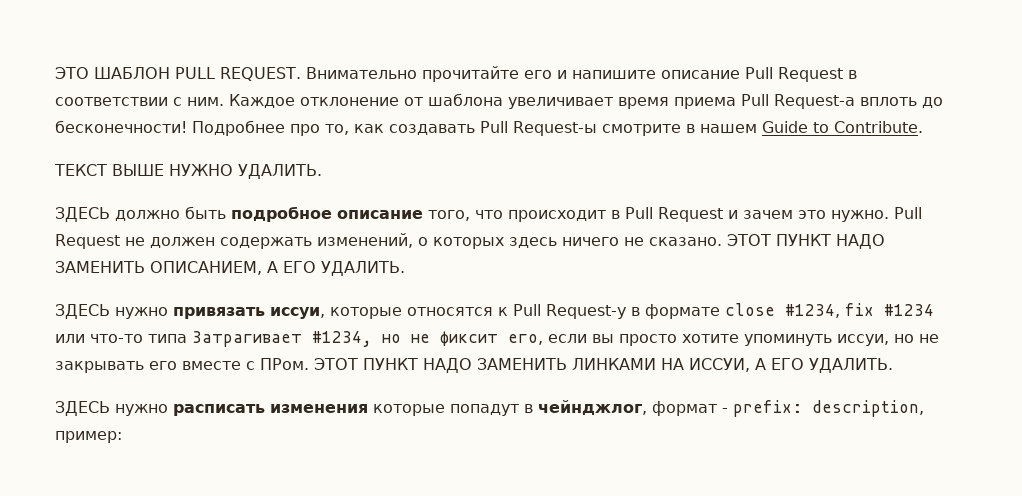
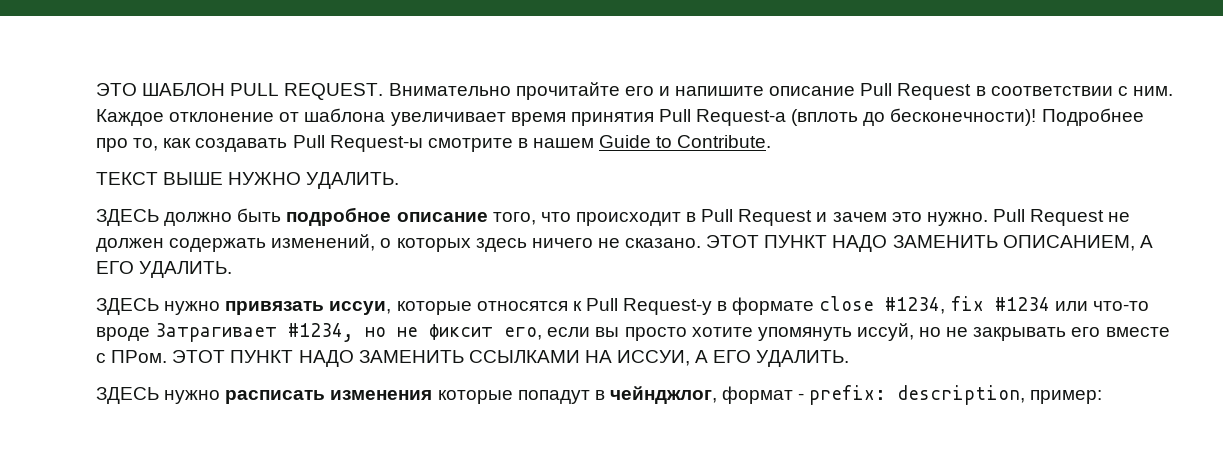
- Каждое отклонение от шаблона увеличивает время приема Pull Request-а вплоть до бесконечности!
+ Каждое отклонение от шаблона увеличивает время принятия Pull Request-а (вплоть до бесконечности)!
- ЗДЕСЬ нужно привязать иссуи, которые относятся к Pull Request-у в формате close #1234, fix #1234 или что-то типа Затрагивает #1234, но не фиксит его, если вы просто хотите упоминуть иссуи, но не закрывать его вместе с ПРом.
+ ЗДЕСЬ нужно привязать иссуи, которые относятся к Pull Request-у в формате close #1234, fix #1234 или что-то вроде Затрагивает #1234, но не фиксит его, если вы просто хотите упомянуть иссуй, но не закрывать его вместе с ПРом.
- ЭТОТ ПУНКТ НАДО ЗАМЕНИТЬ ЛИНКАМИ НА ИССУИ, А ЕГО УДАЛИТЬ.
+ ЭТОТ ПУНКТ НАДО ЗАМЕНИТЬ ССЫЛКАМИ НА ИССУИ, А ЕГО УДАЛИТЬ.

